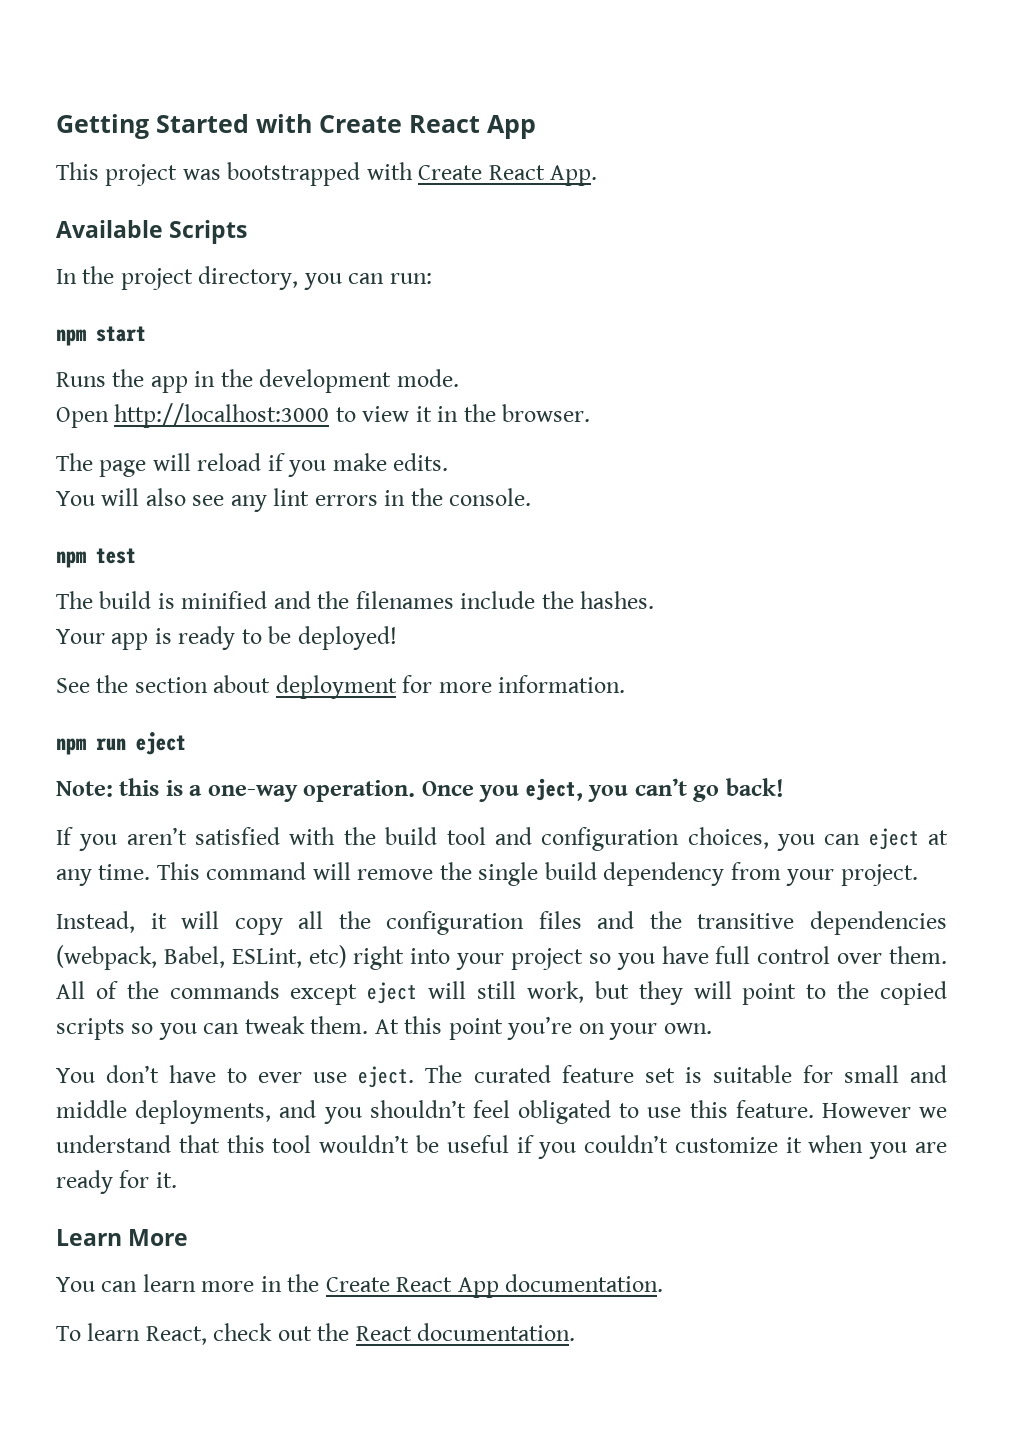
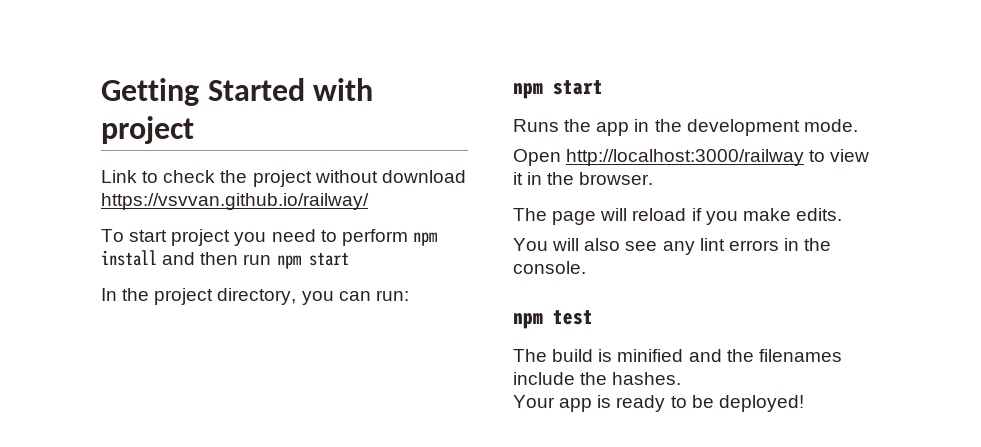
- Getting Started with Create React App
- This project was bootstrapped with Create React App.
- Available Scripts
+ Getting Started with project
+ Link to check the project without download https://vsvvan.github.io/railway/
+ To start project you need to perform npm install and then run npm start
- Open http://localhost:3000 to view it in the browser.
+ Open http://localhost:3000/railway to view it in the browser.
- See the section about deployment for more information.
- npm run eject
- Note: this is a one-way operation. Once you eject, you can’t go back!
- If you aren’t satisfied with the build tool and configuration choices, you can eject at any time. This command will remove the single build dependency from your project.
- Instead, it will copy all the configuration files and the transitive dependencies (webpack, Babel, ESLint, etc) right into your project so you have full control over them. All of the commands except eject will still work, but they will point to the copied scripts so you can tweak them. At this point you’re on your own.
- You don’t have to ever use eject. The curated feature set is suitable for small and middle deployments, and you shouldn’t feel obligated to use this feature. However we understand that this tool wouldn’t be useful if you couldn’t customize it when you are ready for it.
- Learn More
- You can learn more in the Create React App documentation.
- To learn React, check out the React documentation.

